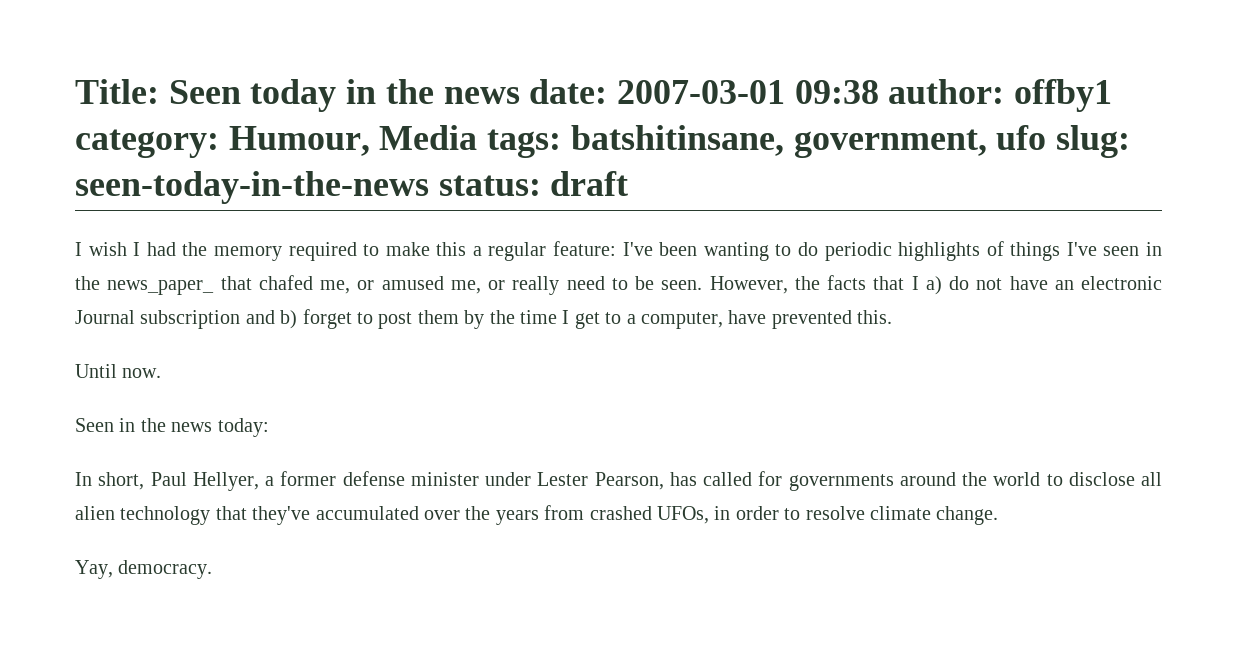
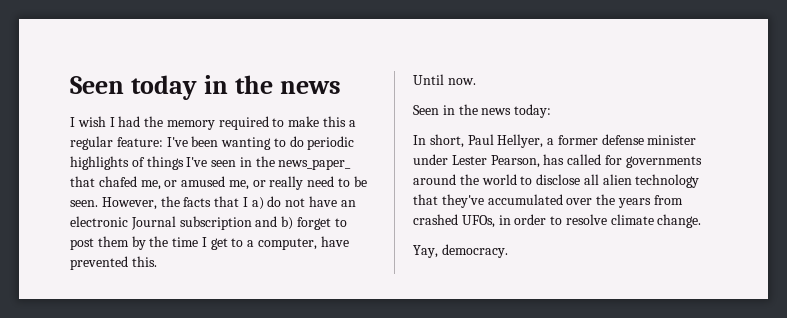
- Title: Seen today in the news date: 2007-03-01 09:38 author: offby1 category: Humour, Media tags: batshitinsane, government, ufo slug: seen-today-in-the-news status: draft
+ Seen today in the news

